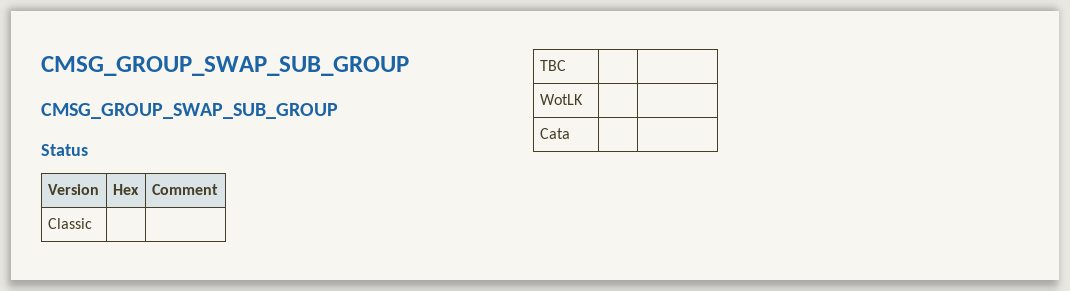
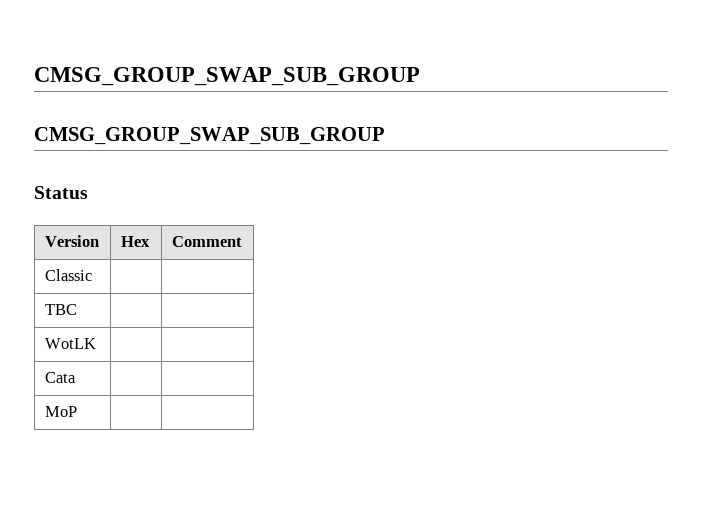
+ MoP | |

